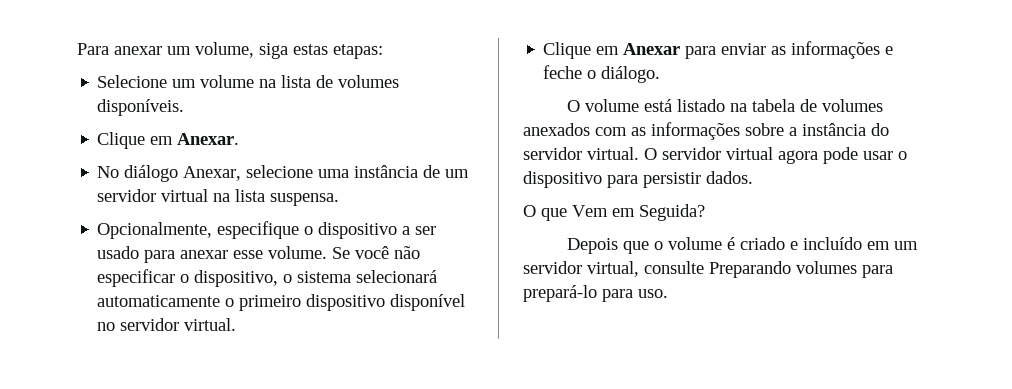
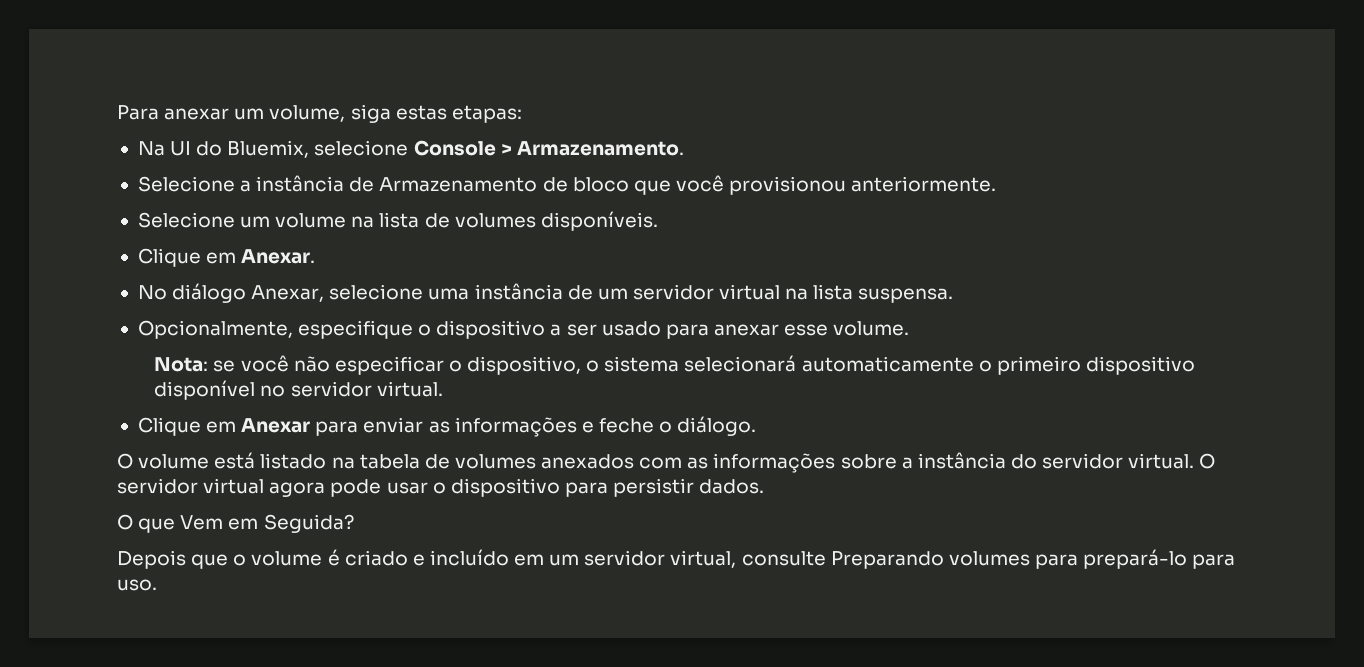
+ Na UI do Bluemix, selecione Console > Armazenamento.
+ Selecione a instância de Armazenamento de bloco que você provisionou anteriormente.
- Opcionalmente, especifique o dispositivo a ser usado para anexar esse volume. Se você não especificar o dispositivo, o sistema selecionará automaticamente o primeiro dispositivo disponível no servidor virtual.
+ Opcionalmente, especifique o dispositivo a ser usado para anexar esse volume.
+ Nota: se você não especificar o dispositivo, o sistema selecionará automaticamente o primeiro dispositivo disponível no servidor virtual.

